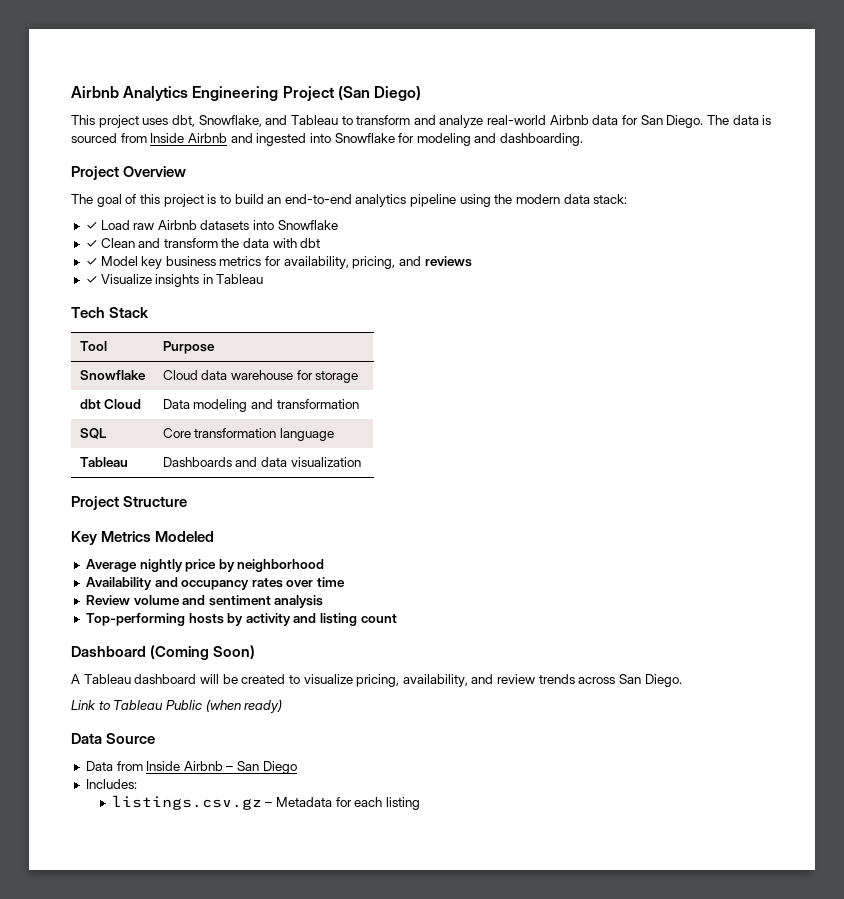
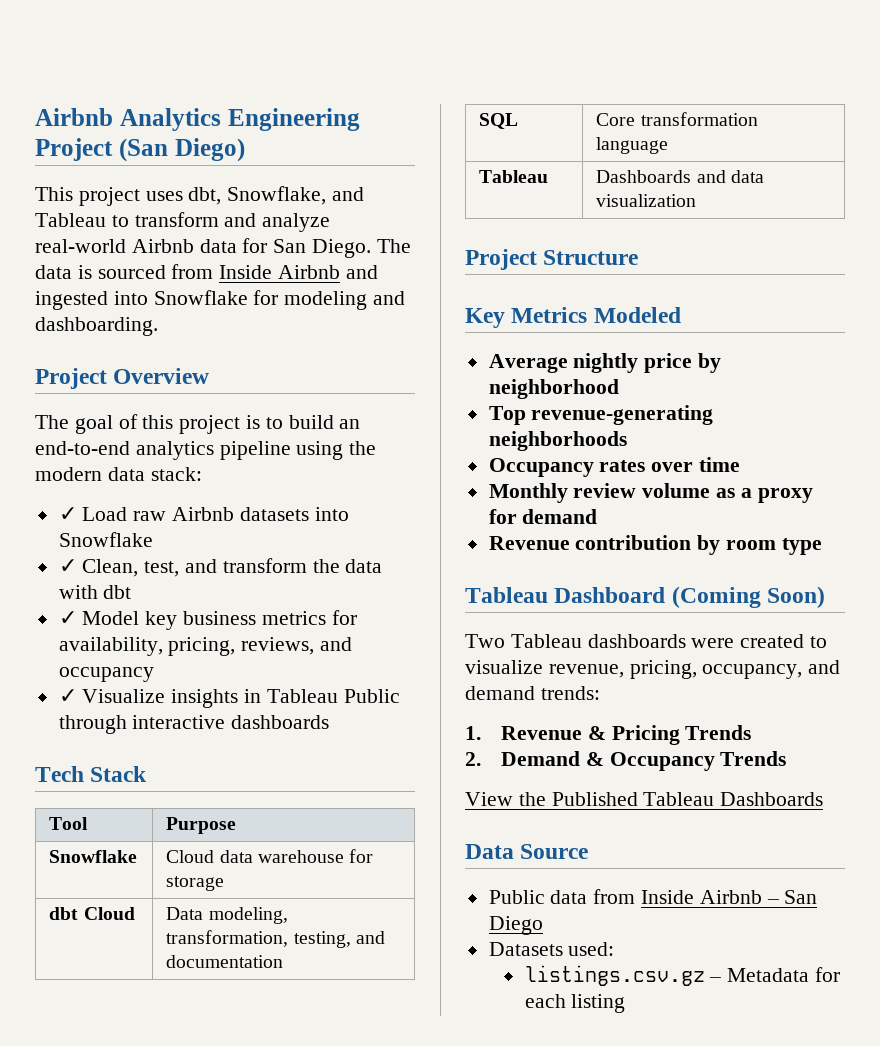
- ✓ Clean and transform the data with dbt
+ ✓ Clean, test, and transform the data with dbt
- ✓ Model key business metrics for availability, pricing, and reviews
+ ✓ Model key business metrics for availability, pricing, reviews, and occupancy
- ✓ Visualize insights in Tableau
+ ✓ Visualize insights in Tableau Public through interactive dashboards
- dbt Cloud | Data modeling and transformation
+ dbt Cloud | Data modeling, transformation, testing, and documentation
- Availability and occupancy rates over time
+ Top revenue-generating neighborhoods
+ Occupancy rates over time
- Review volume and sentiment analysis
- Top-performing hosts by activity and listing count
- Dashboard (Coming Soon)
- A Tableau dashboard will be created to visualize pricing, availability, and review trends across San Diego.
- Link to Tableau Public (when ready)
+ Monthly review volume as a proxy for demand
+ Revenue contribution by room type
+ Tableau Dashboard (Coming Soon)
+ Two Tableau dashboards were created to visualize revenue, pricing, occupancy, and demand trends:
+ 1. Revenue & Pricing Trends
+ 2. Demand & Occupancy Trends
+ View the Published Tableau Dashboards
- Data from Inside Airbnb – San Diego
+ Public data from Inside Airbnb – San Diego
- Includes:
+ Datasets used:

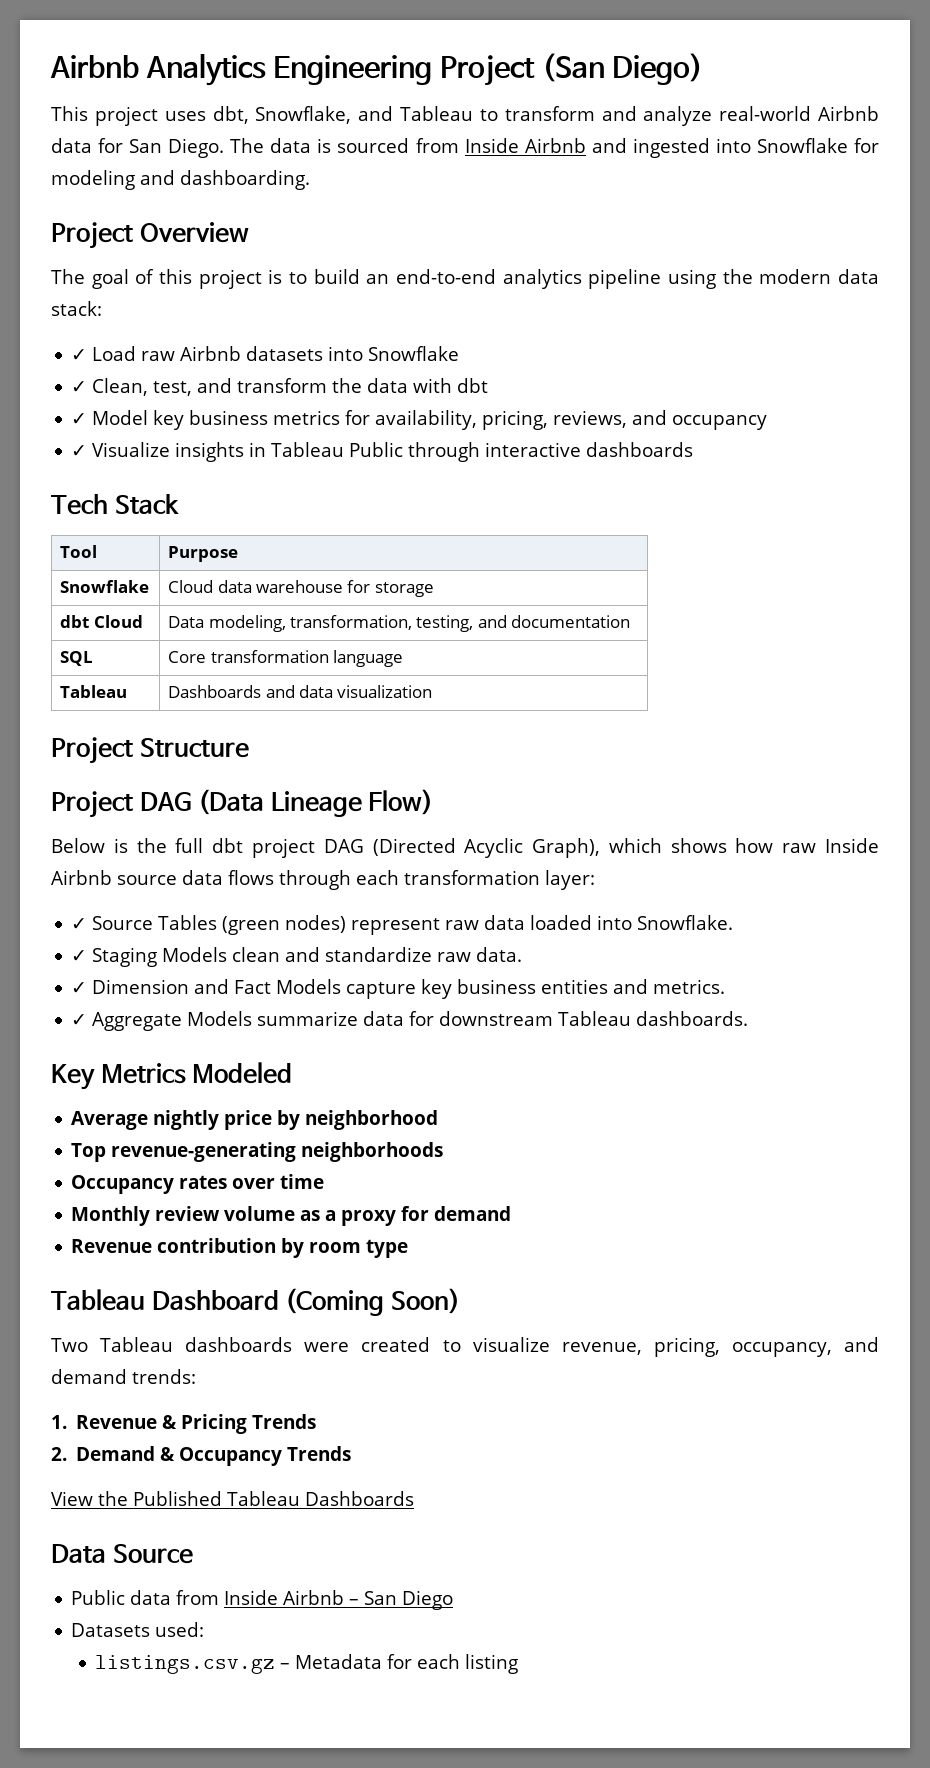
+ Project DAG (Data Lineage Flow)
+ Below is the full dbt project DAG (Directed Acyclic Graph), which shows how raw Inside Airbnb source data flows through each transformation layer:
+ ✓ Source Tables (green nodes) represent raw data loaded into Snowflake.
+ ✓ Staging Models clean and standardize raw data.
+ ✓ Dimension and Fact Models capture key business entities and metrics.
+ ✓ Aggregate Models summarize data for downstream Tableau dashboards.

